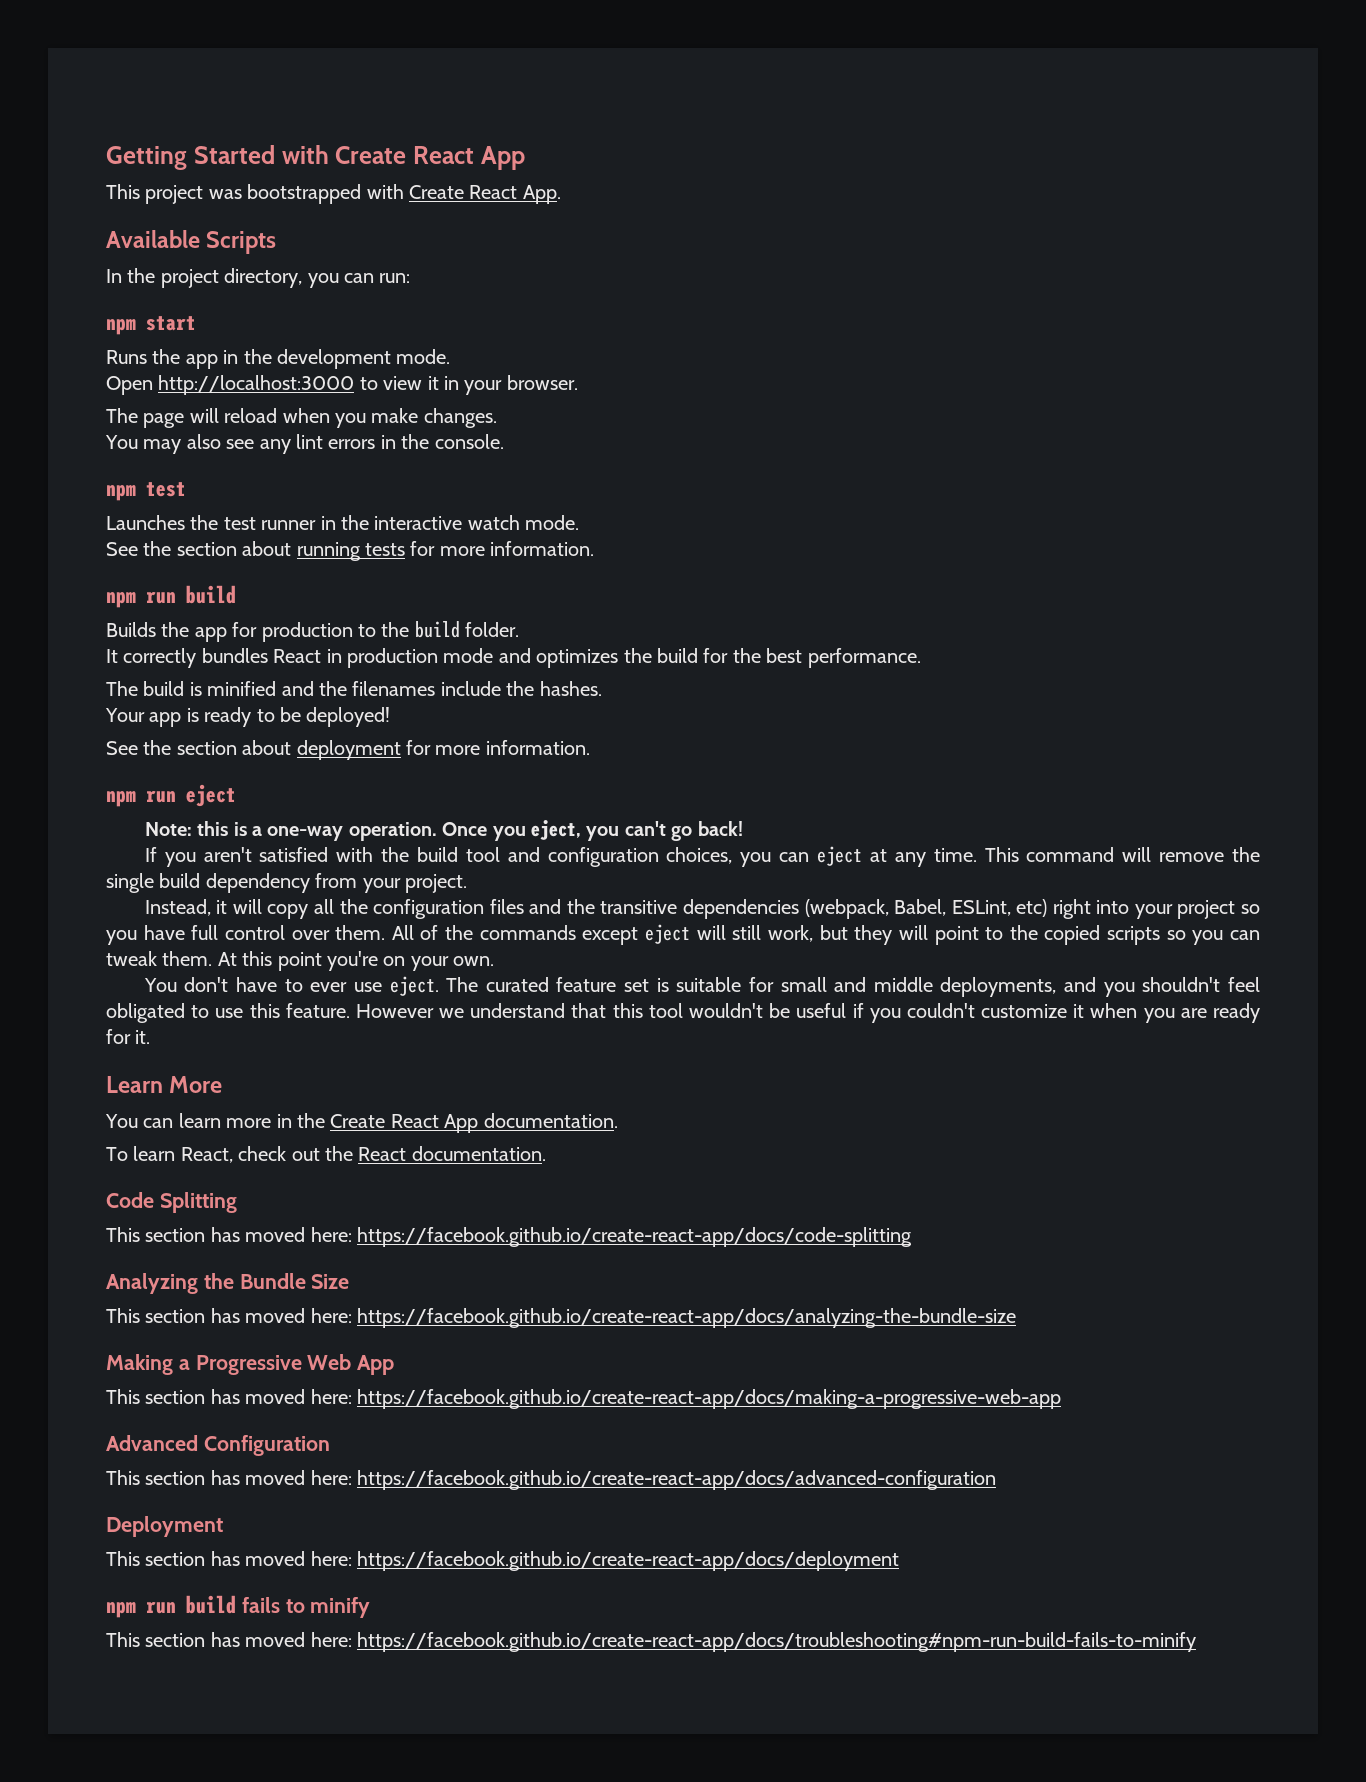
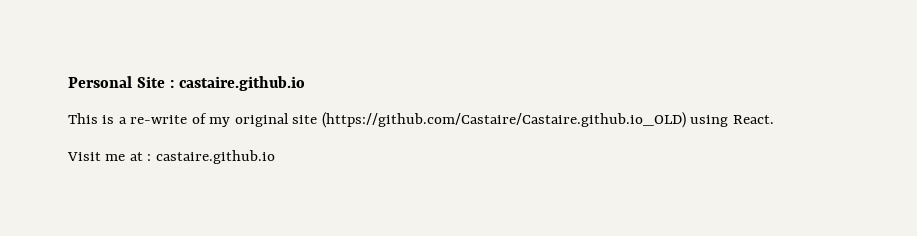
- Getting Started with Create React App
- This project was bootstrapped with Create React App.
- Available Scripts
- In the project directory, you can run:
- npm start
- Runs the app in the development mode.
- Open http://localhost:3000 to view it in your browser.
- The page will reload when you make changes.
- You may also see any lint errors in the console.
- npm test
- Launches the test runner in the interactive watch mode.
- See the section about running tests for more information.
- npm run build
- Builds the app for production to the build folder.
- It correctly bundles React in production mode and optimizes the build for the best performance.
- The build is minified and the filenames include the hashes.
- Your app is ready to be deployed!
- See the section about deployment for more information.
- npm run eject
- Note: this is a one-way operation. Once you eject, you can't go back!
- If you aren't satisfied with the build tool and configuration choices, you can eject at any time. This command will remove the single build dependency from your project.
- Instead, it will copy all the configuration files and the transitive dependencies (webpack, Babel, ESLint, etc) right into your project so you have full control over them. All of the commands except eject will still work, but they will point to the copied scripts so you can tweak them. At this point you're on your own.
- You don't have to ever use eject. The curated feature set is suitable for small and middle deployments, and you shouldn't feel obligated to use this feature. However we understand that this tool wouldn't be useful if you couldn't customize it when you are ready for it.
- Learn More
- You can learn more in the Create React App documentation.
- To learn React, check out the React documentation.
- Code Splitting
- This section has moved here: https://facebook.github.io/create-react-app/docs/code-splitting
- Analyzing the Bundle Size
- This section has moved here: https://facebook.github.io/create-react-app/docs/analyzing-the-bundle-size
- Making a Progressive Web App
- This section has moved here: https://facebook.github.io/create-react-app/docs/making-a-progressive-web-app
- Advanced Configuration
- This section has moved here: https://facebook.github.io/create-react-app/docs/advanced-configuration
- Deployment
- This section has moved here: https://facebook.github.io/create-react-app/docs/deployment
- npm run build fails to minify
- This section has moved here: https://facebook.github.io/create-react-app/docs/troubleshooting#npm-run-build-fails-to-minify
+ Personal Site : castaire.github.io
+ This is a re-write of my original site (https://github.com/Castaire/Castaire.github.io_OLD) using React.
+ Visit me at : castaire.github.io

